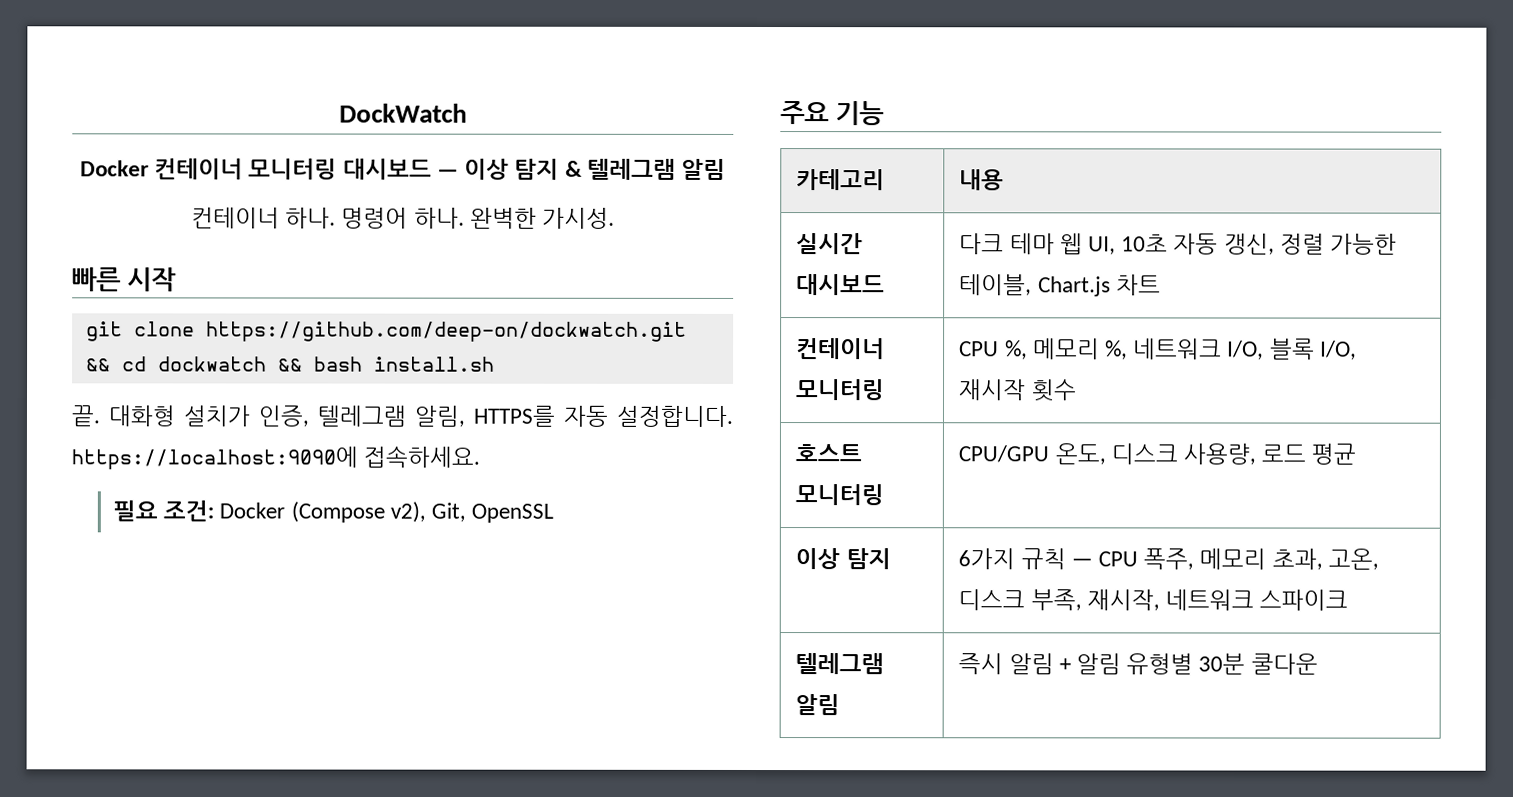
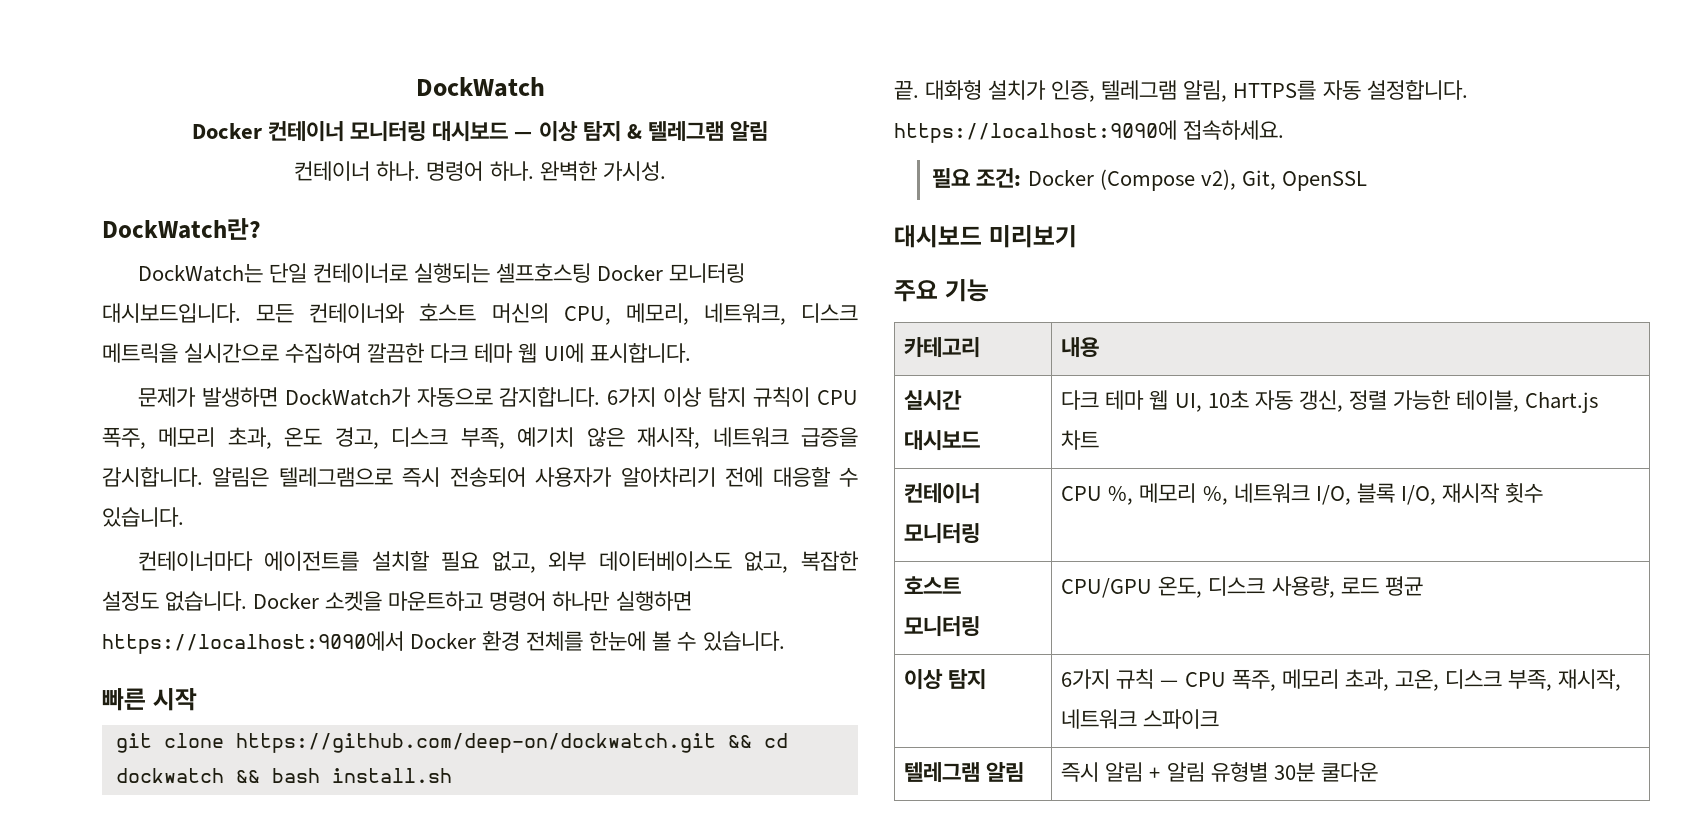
+ DockWatch란?
+ DockWatch는 단일 컨테이너로 실행되는 셀프호스팅 Docker 모니터링 대시보드입니다. 모든 컨테이너와 호스트 머신의 CPU, 메모리, 네트워크, 디스크 메트릭을 실시간으로 수집하여 깔끔한 다크 테마 웹 UI에 표시합니다.
+ 문제가 발생하면 DockWatch가 자동으로 감지합니다. 6가지 이상 탐지 규칙이 CPU 폭주, 메모리 초과, 온도 경고, 디스크 부족, 예기치 않은 재시작, 네트워크 급증을 감시합니다. 알림은 텔레그램으로 즉시 전송되어 사용자가 알아차리기 전에 대응할 수 있습니다.
+ 컨테이너마다 에이전트를 설치할 필요 없고, 외부 데이터베이스도 없고, 복잡한 설정도 없습니다. Docker 소켓을 마운트하고 명령어 하나만 실행하면 https://localhost:9090에서 Docker 환경 전체를 한눈에 볼 수 있습니다.
+ 대시보드 미리보기

